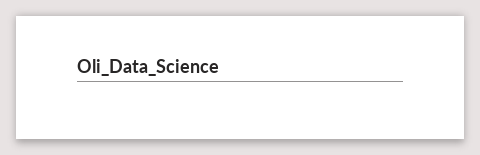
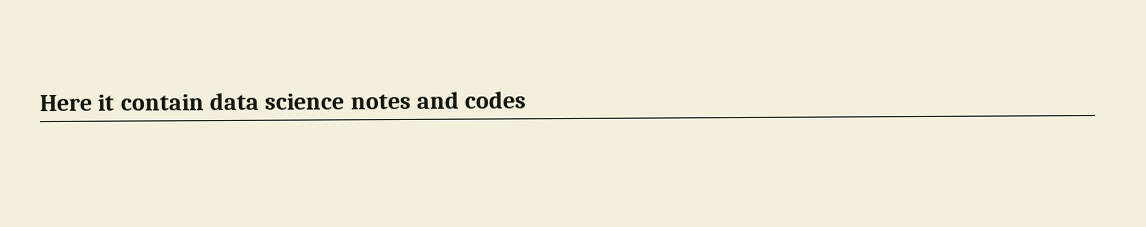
- Oli_Data_Science
+ Here it contain data science notes and codes

